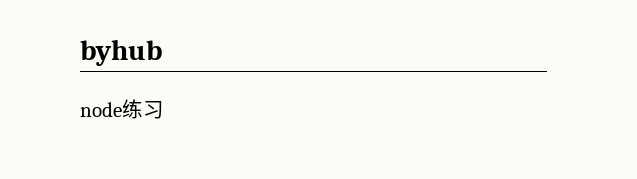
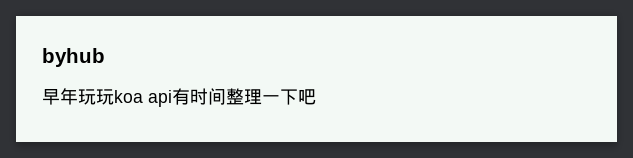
- node练习
+ 早年玩玩koa api有时间整理一下吧

